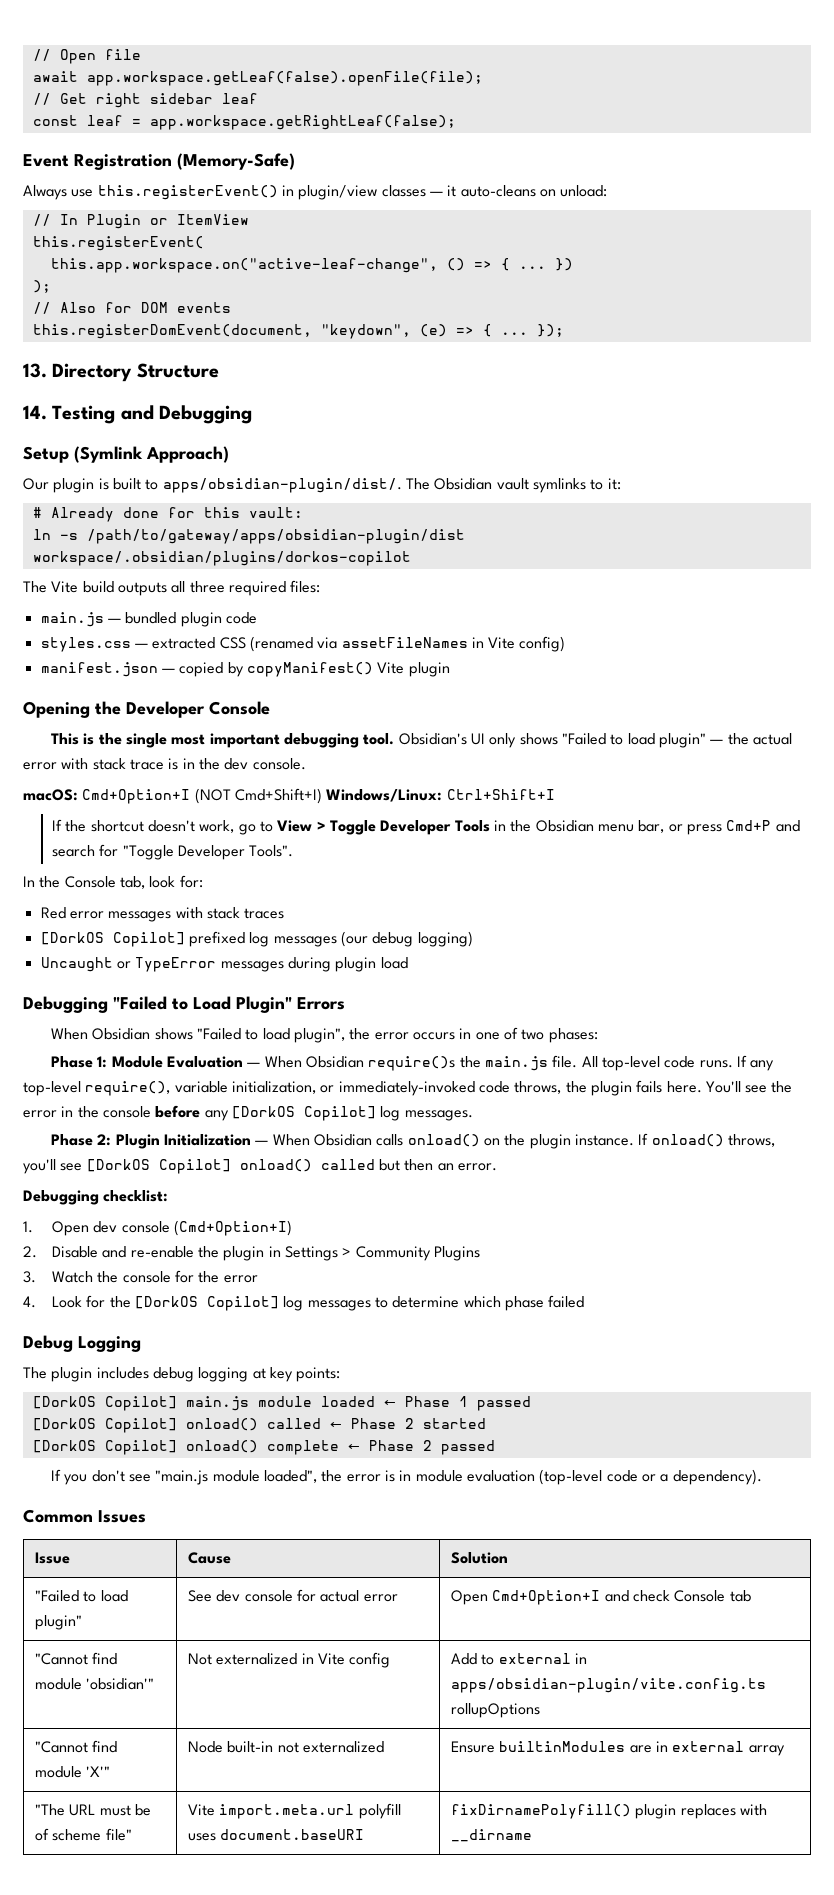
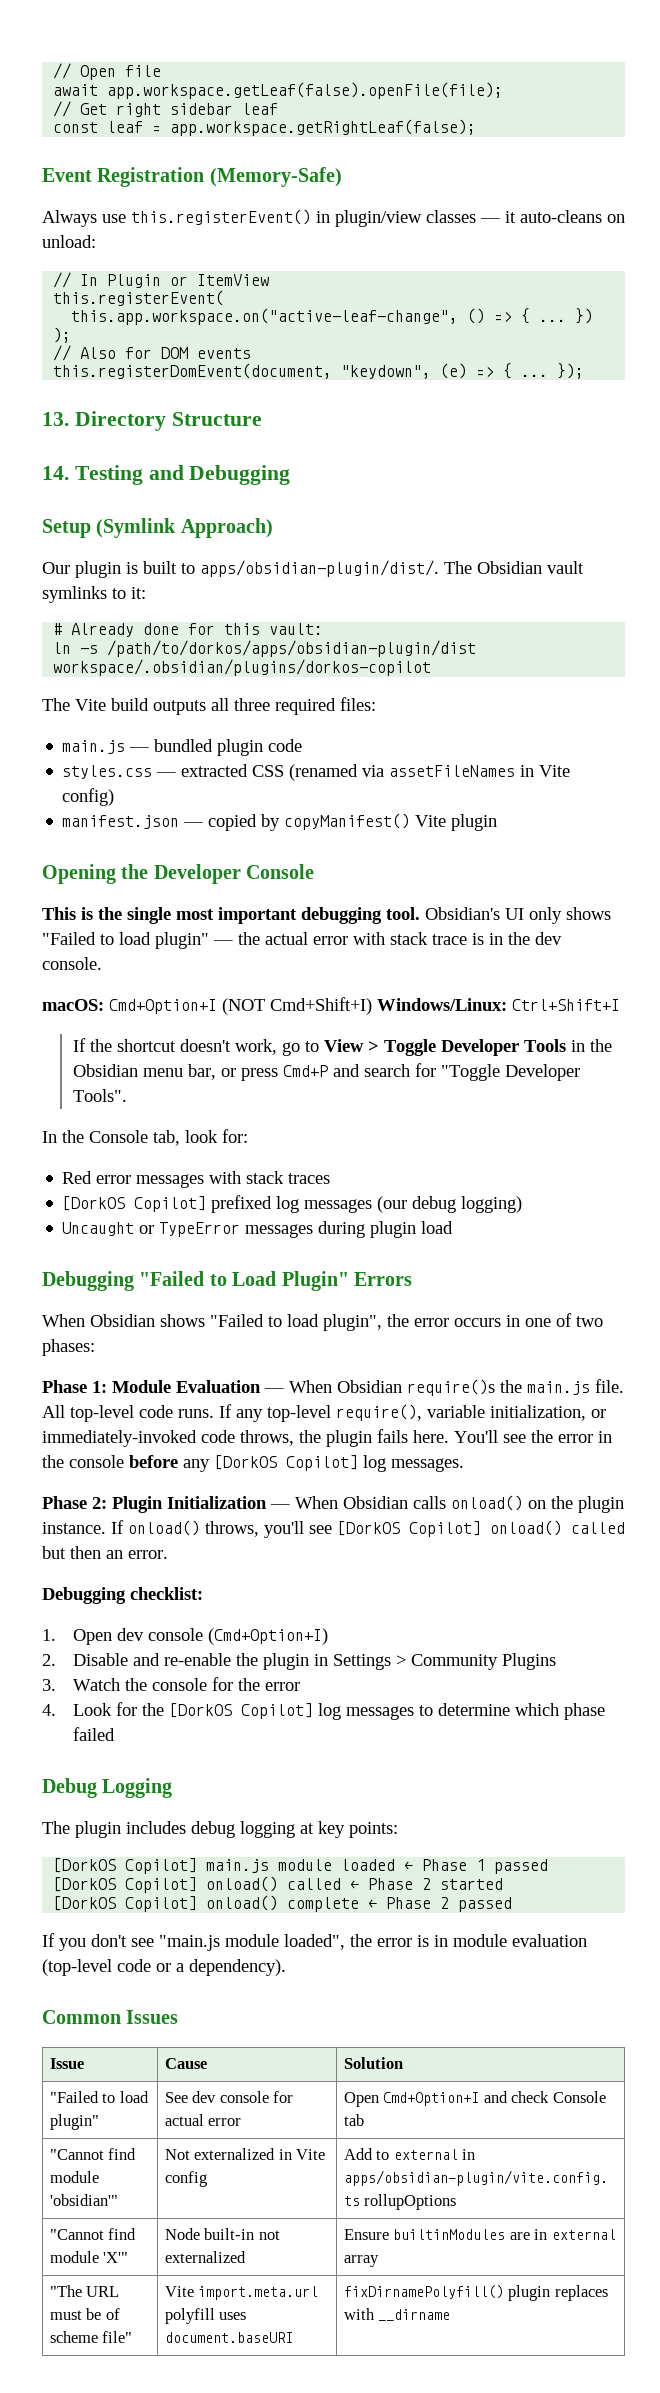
- ln -s /path/to/gateway/apps/obsidian-plugin/dist workspace/.obsidian/plugins/dorkos-copilot
+ ln -s /path/to/dorkos/apps/obsidian-plugin/dist workspace/.obsidian/plugins/dorkos-copilot

